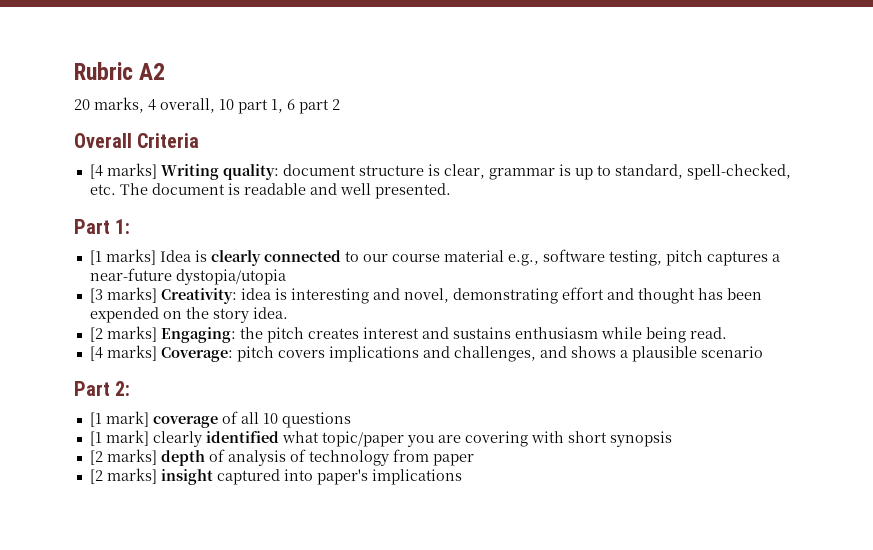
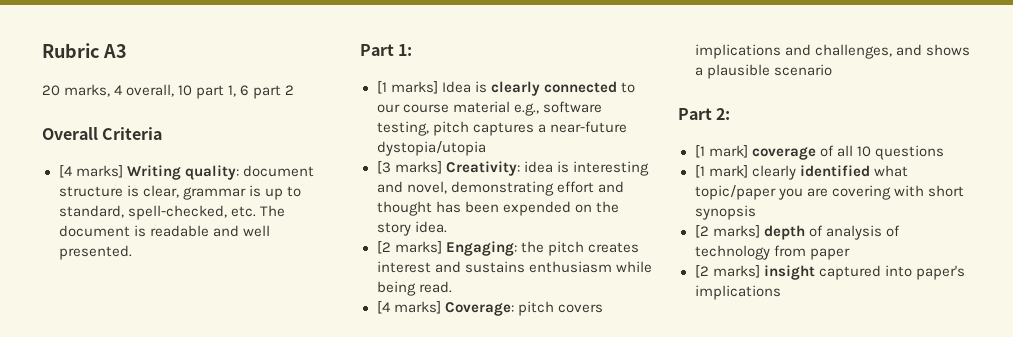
- Rubric A2
+ Rubric A3

